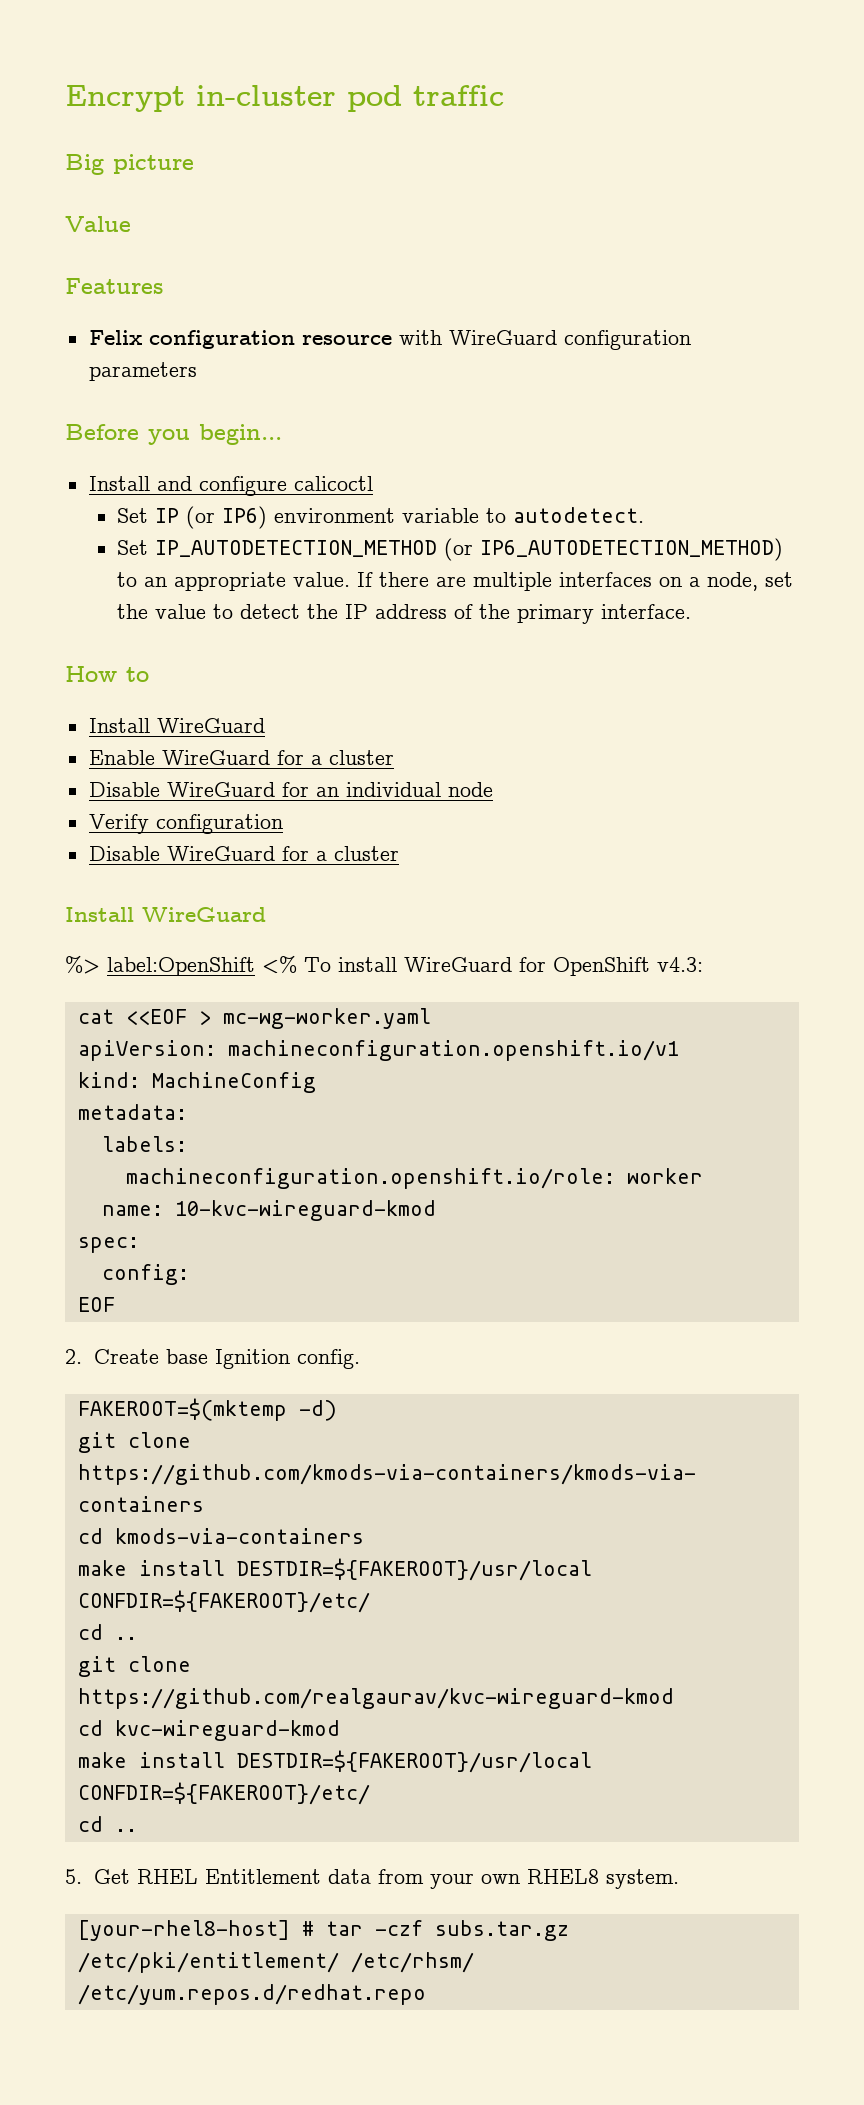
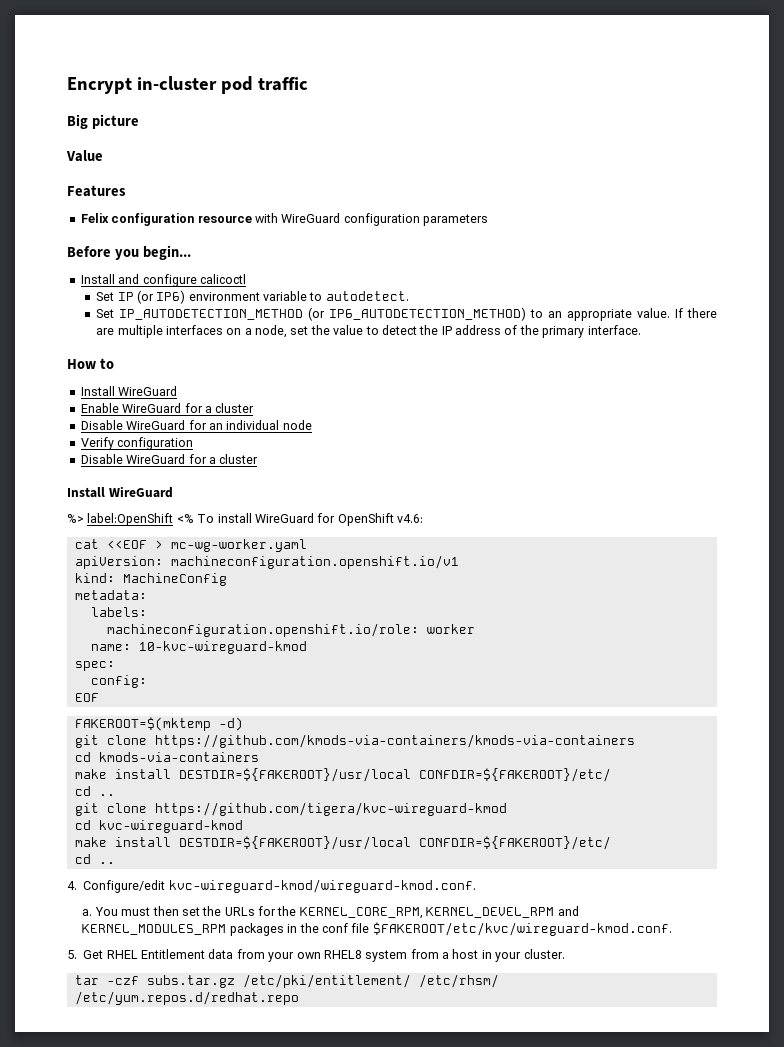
- %> label:OpenShift <% To install WireGuard for OpenShift v4.3:
+ %> label:OpenShift <% To install WireGuard for OpenShift v4.6:
- 2. Create base Ignition config.
- git clone https://github.com/realgaurav/kvc-wireguard-kmod
+ git clone https://github.com/tigera/kvc-wireguard-kmod
+ 4. Configure/edit kvc-wireguard-kmod/wireguard-kmod.conf.
+ a. You must then set the URLs for the KERNEL_CORE_RPM, KERNEL_DEVEL_RPM and KERNEL_MODULES_RPM packages in the conf file $FAKEROOT/etc/kvc/wireguard-kmod.conf.
- 5. Get RHEL Entitlement data from your own RHEL8 system.
- [your-rhel8-host] # tar -czf subs.tar.gz /etc/pki/entitlement/ /etc/rhsm/ /etc/yum.repos.d/redhat.repo
+ 5. Get RHEL Entitlement data from your own RHEL8 system from a host in your cluster.
+ tar -czf subs.tar.gz /etc/pki/entitlement/ /etc/rhsm/ /etc/yum.repos.d/redhat.repo

